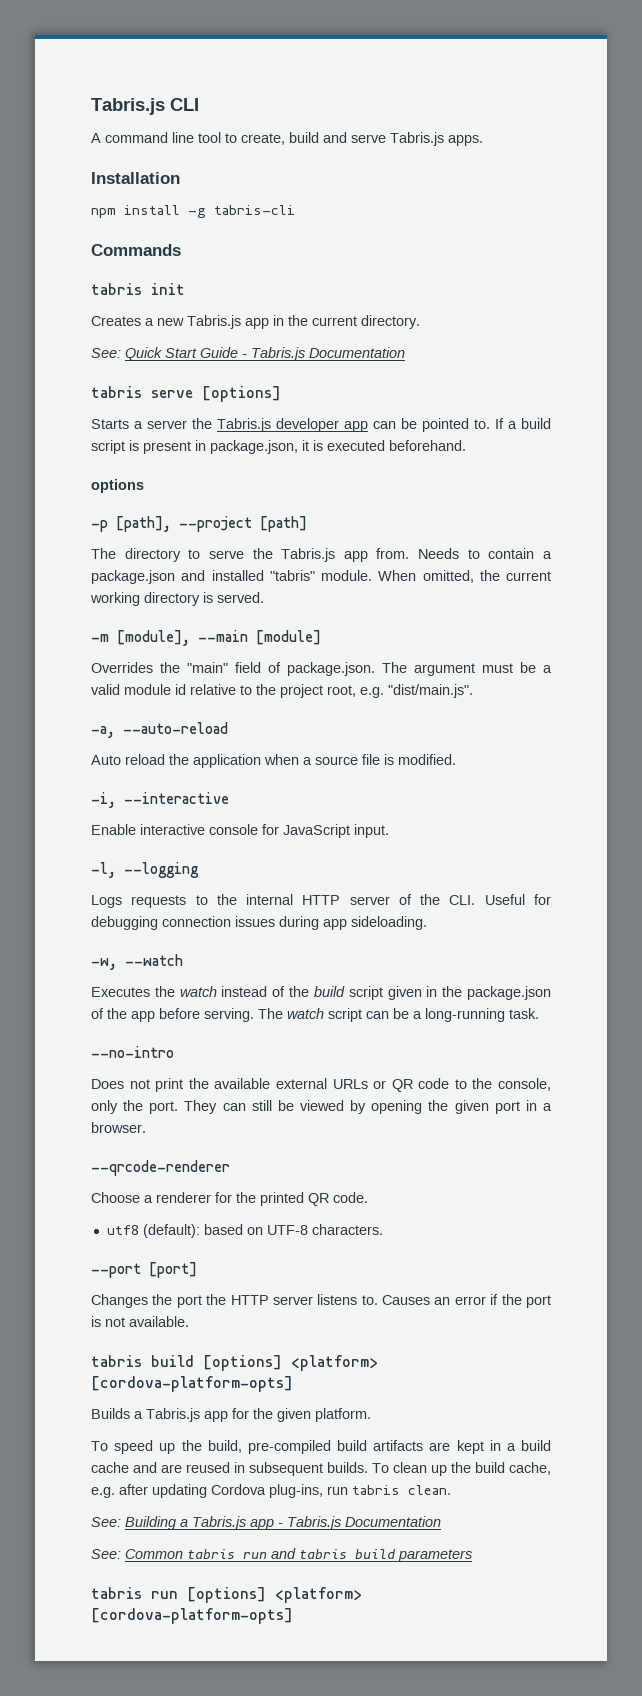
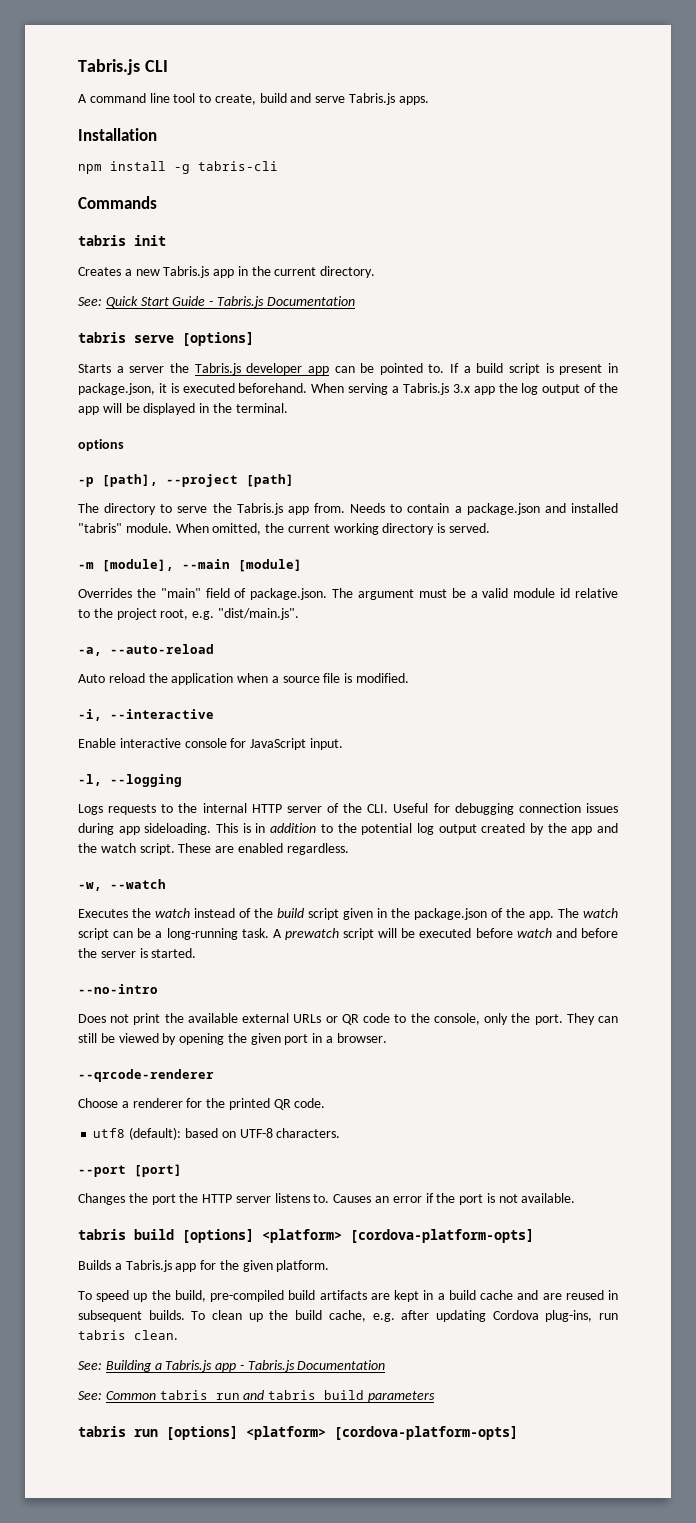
+ When serving a Tabris.js 3.x app the log output of the app will be displayed in the terminal.
+ This is in addition to the potential log output created by the app and the watch script. These are enabled regardless.
- Executes the watch instead of the build script given in the package.json of the app before serving.
+ Executes the watch instead of the build script given in the package.json of the app.
+ A prewatch script will be executed before watch and before the server is started.

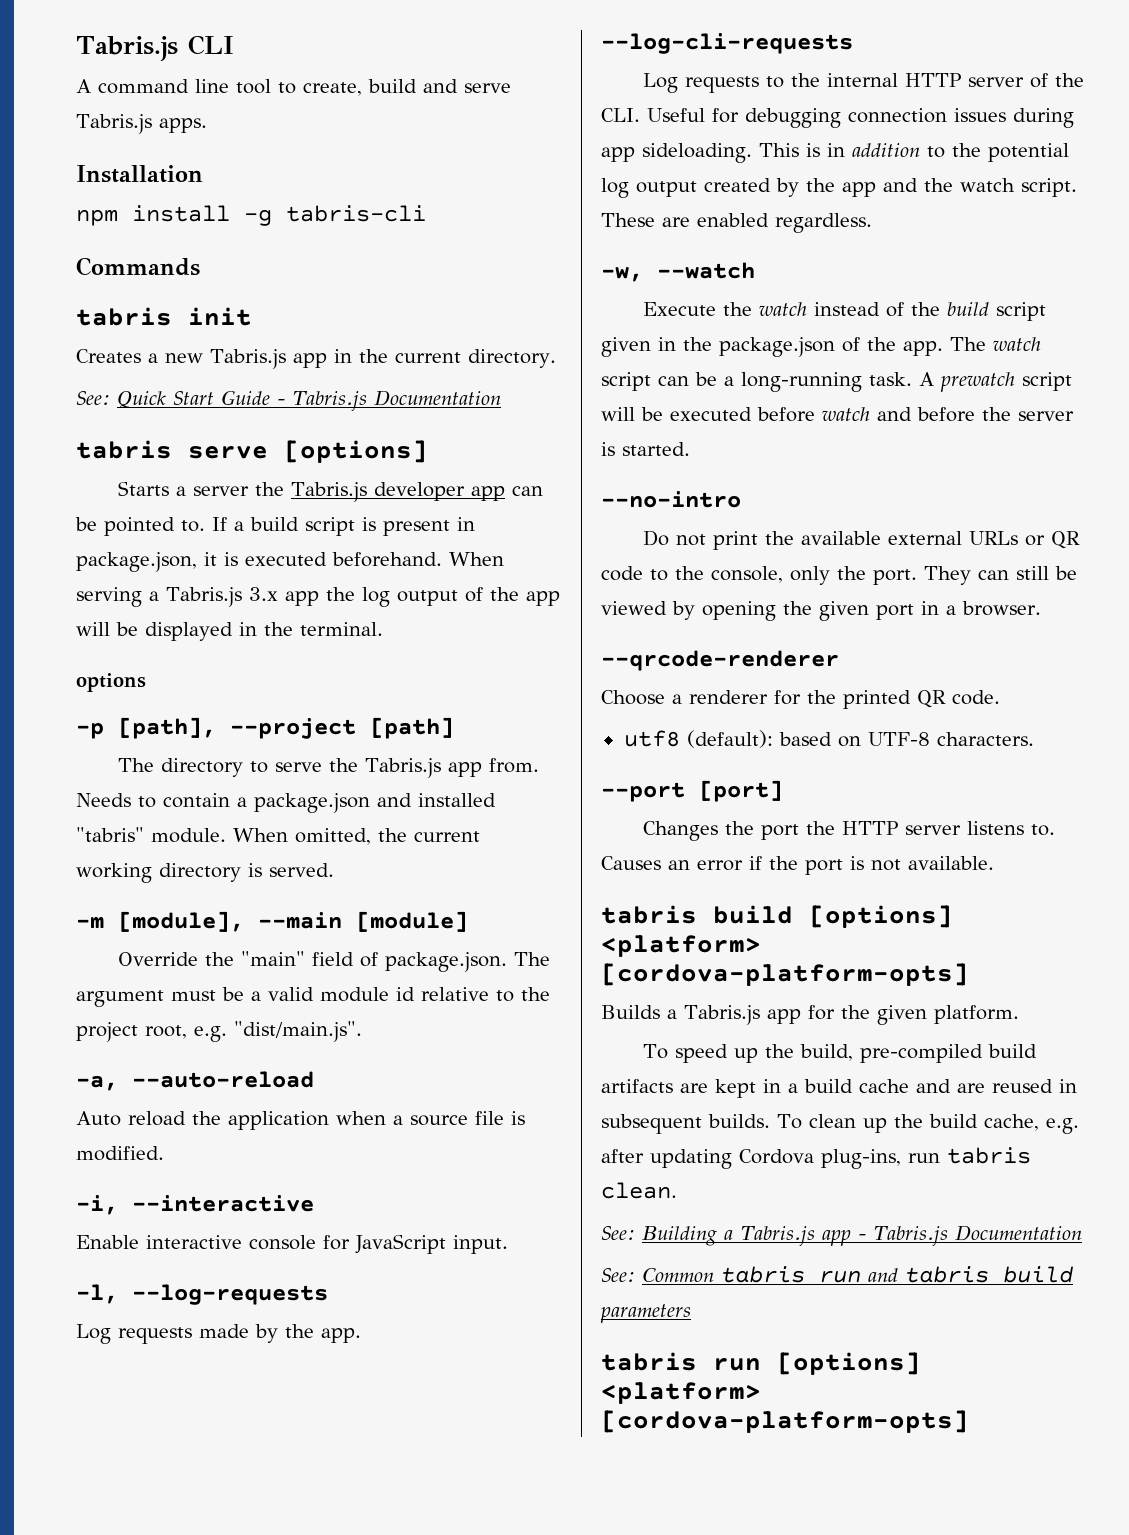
- Overrides the "main" field of package.json. The argument must be a valid module id relative to the project root, e.g. "dist/main.js".
+ Override the "main" field of package.json. The argument must be a valid module id relative to the project root, e.g. "dist/main.js".
- -l, --logging
- Logs requests to the internal HTTP server of the CLI. Useful for debugging connection issues during app sideloading.
+ -l, --log-requests
+ Log requests made by the app.
+ --log-cli-requests
+ Log requests to the internal HTTP server of the CLI. Useful for debugging connection issues during app sideloading.
- Executes the watch instead of the build script given in the package.json of the app.
+ Execute the watch instead of the build script given in the package.json of the app.
- Does not print the available external URLs or QR code to the console, only the port.
+ Do not print the available external URLs or QR code to the console, only the port.

